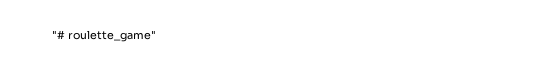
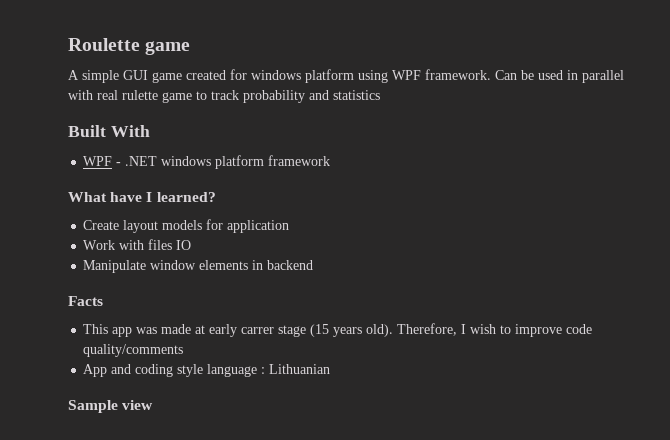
- "# roulette_game"
+ Roulette game
+ A simple GUI game created for windows platform using WPF framework. Can be used in parallel with real rulette game to track probability and statistics
+ Built With
+ WPF - .NET windows platform framework
+ What have I learned?
+ Create layout models for application
+ Work with files IO
+ Manipulate window elements in backend
+ Facts
+ This app was made at early carrer stage (15 years old). Therefore, I wish to improve code quality/comments
+ App and coding style language : Lithuanian
+ Sample view

